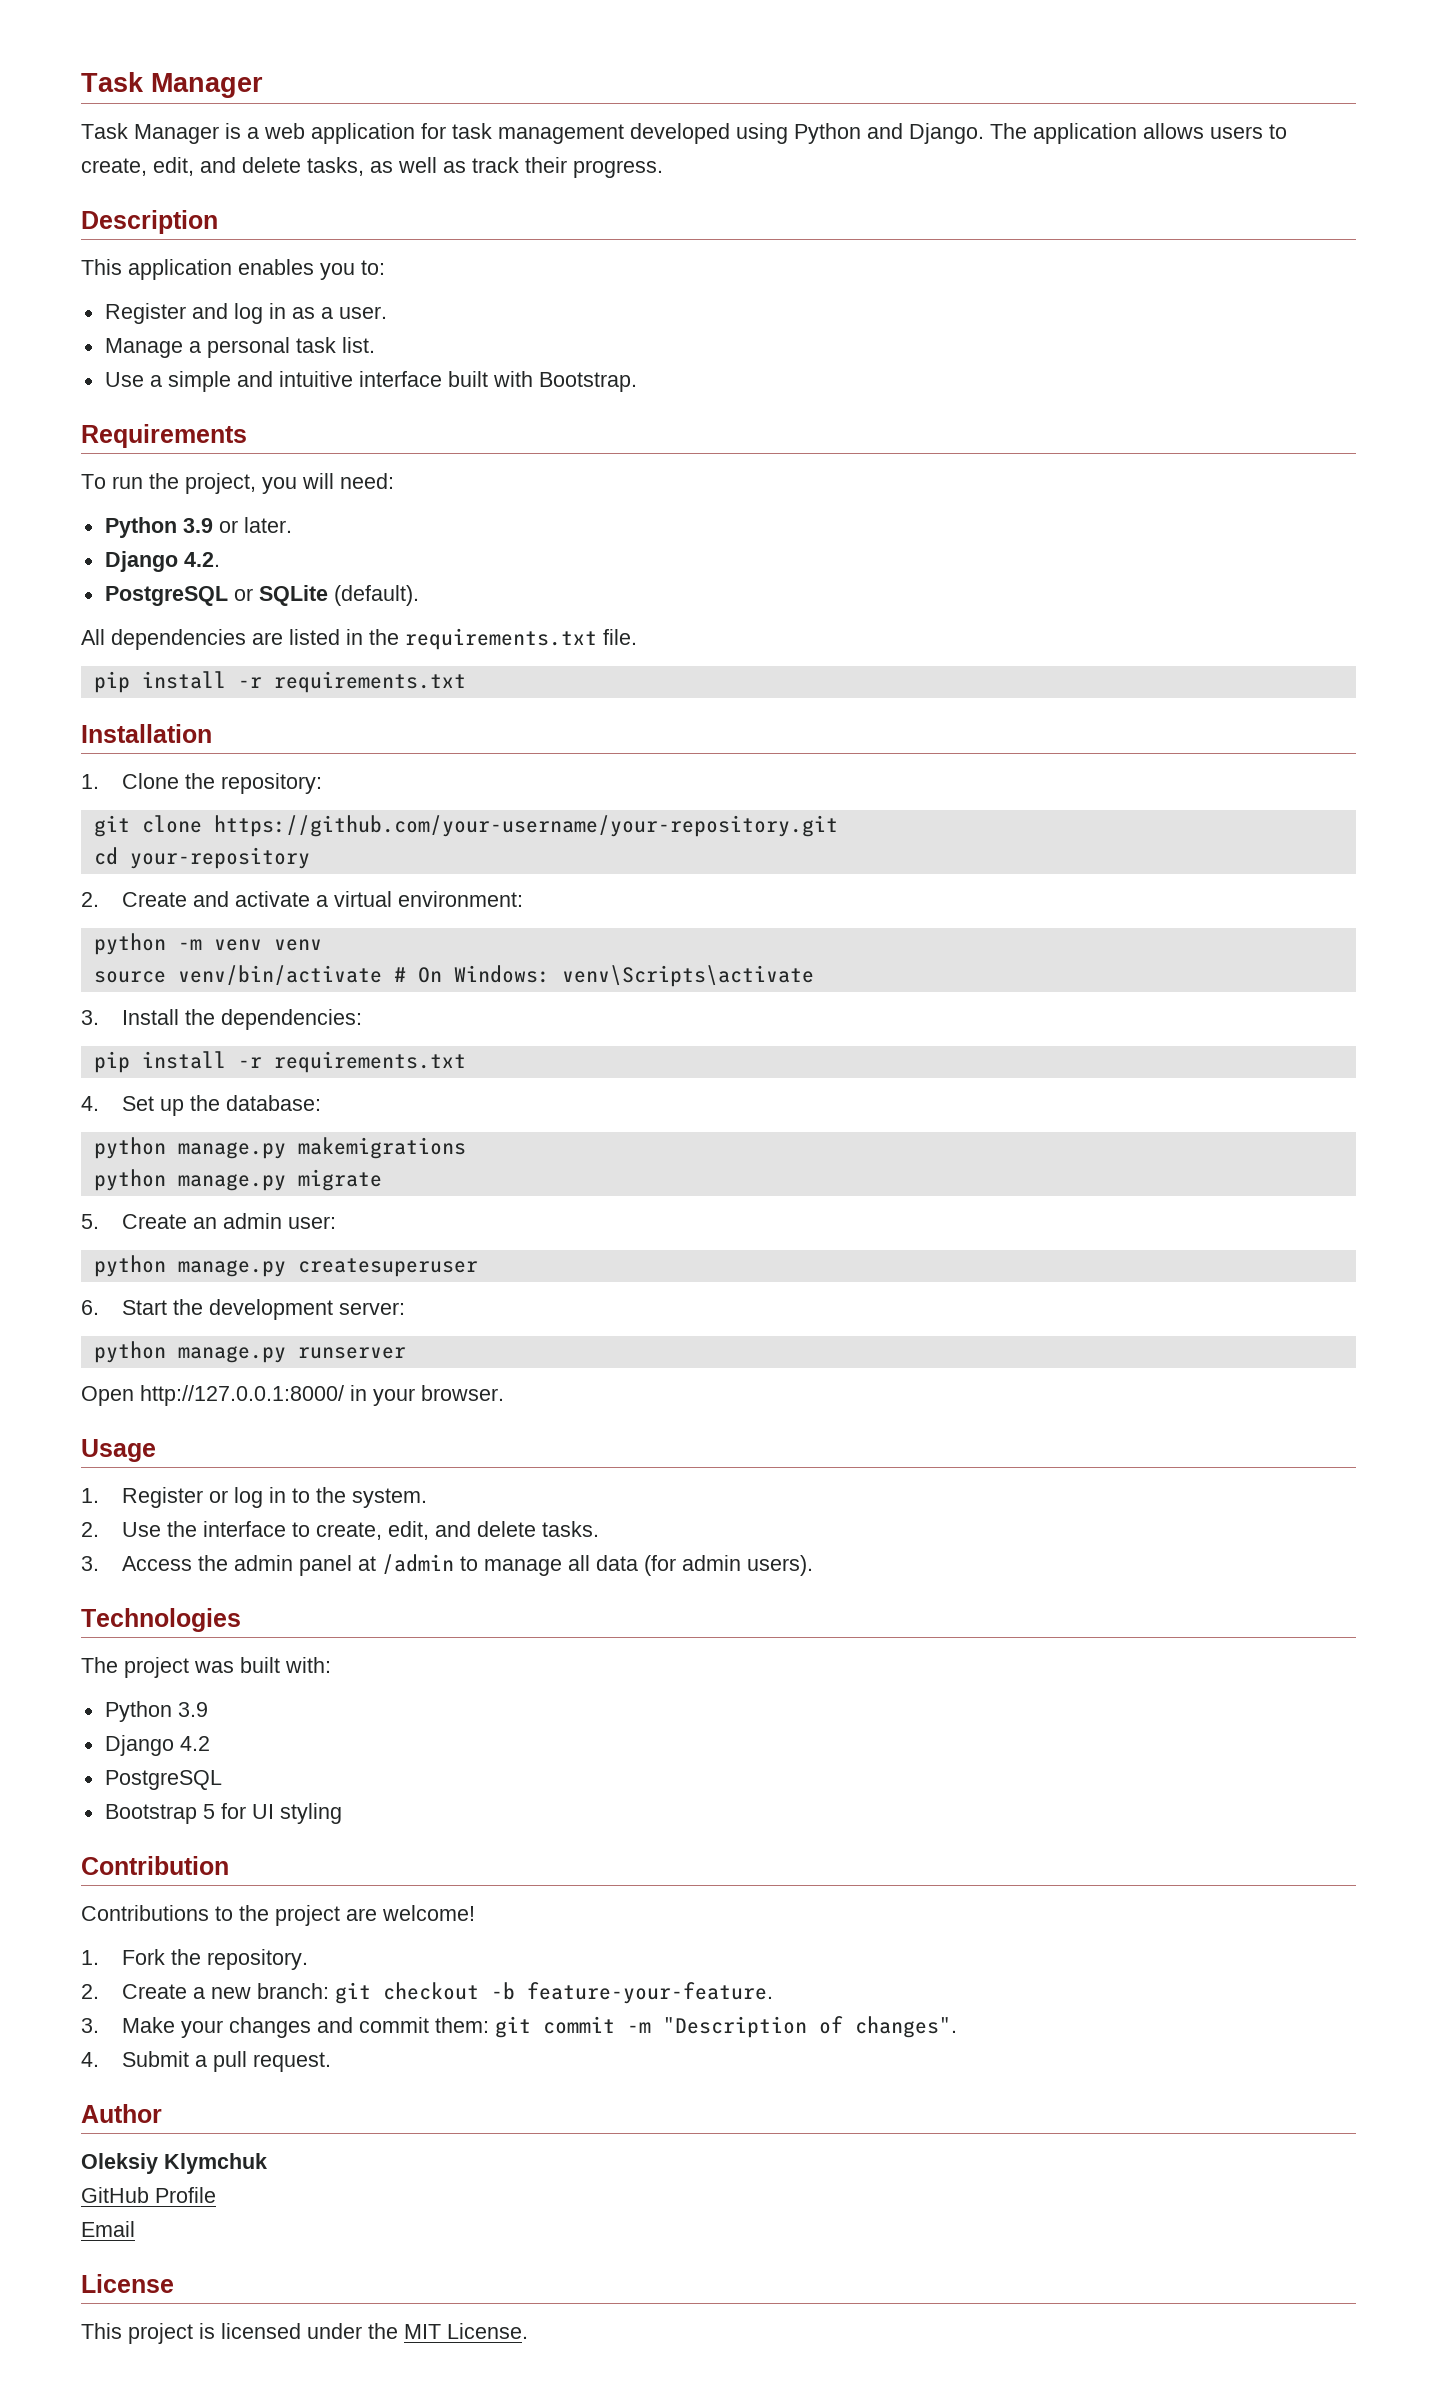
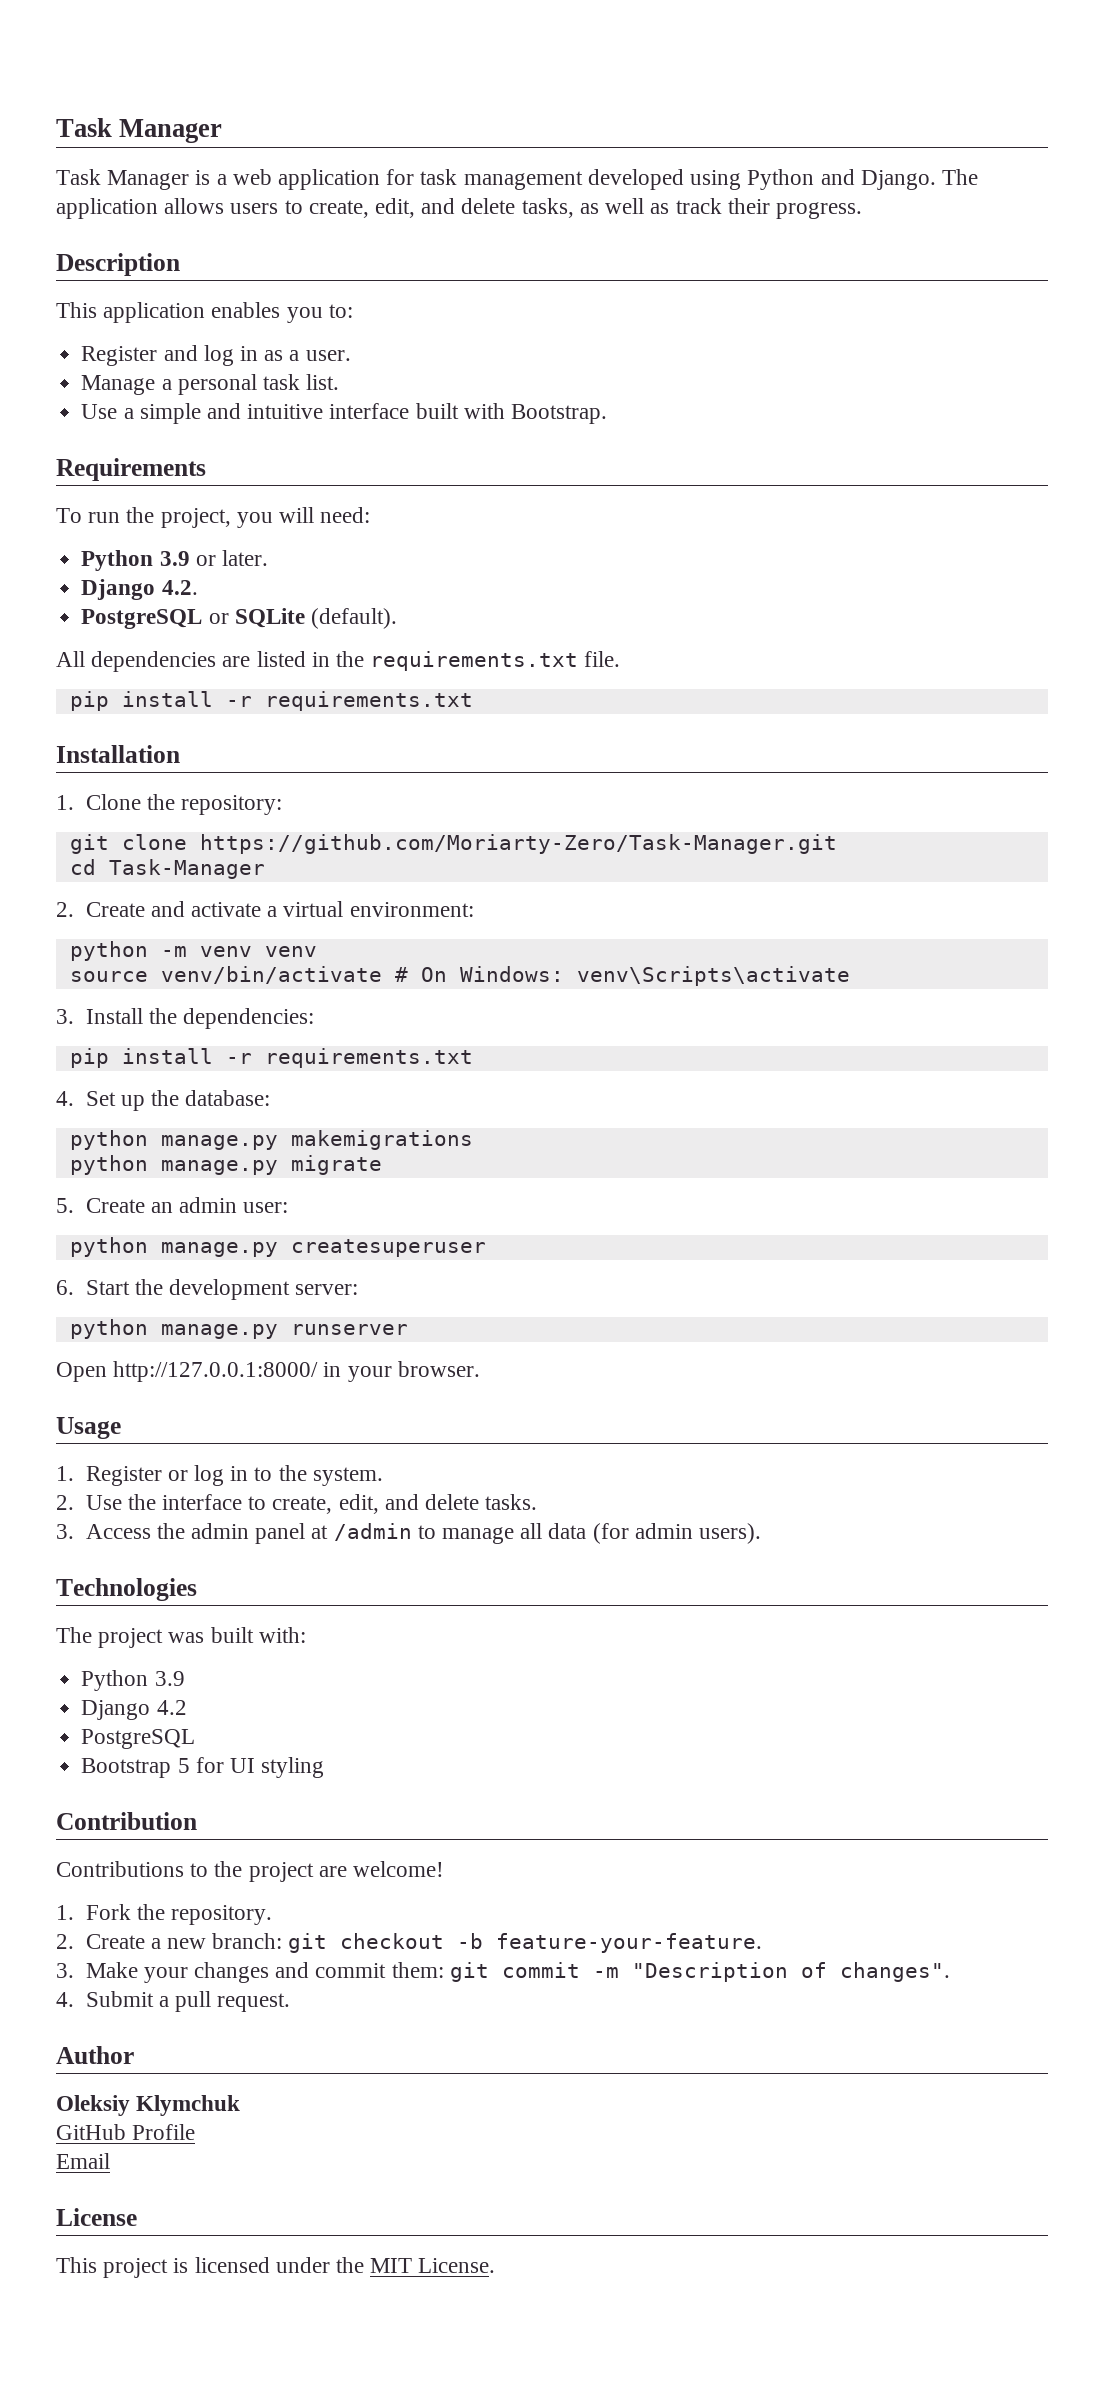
- git clone https://github.com/your-username/your-repository.git
+ git clone https://github.com/Moriarty-Zero/Task-Manager.git
- cd your-repository
+ cd Task-Manager

